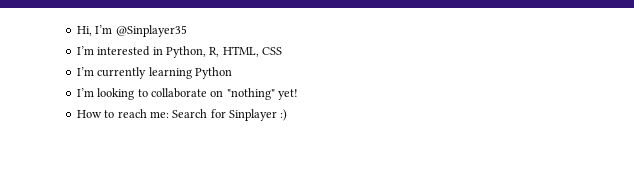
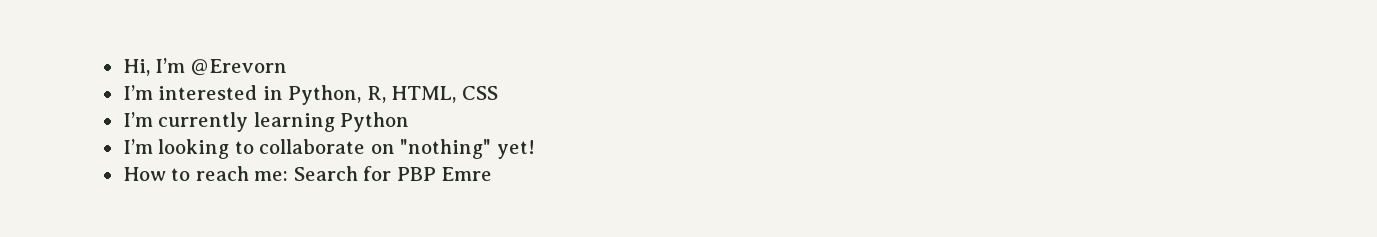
- Hi, I’m @Sinplayer35
+ Hi, I’m @Erevorn
- How to reach me: Search for Sinplayer :)
+ How to reach me: Search for PBP Emre

